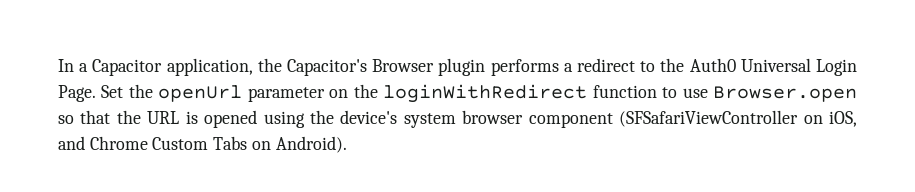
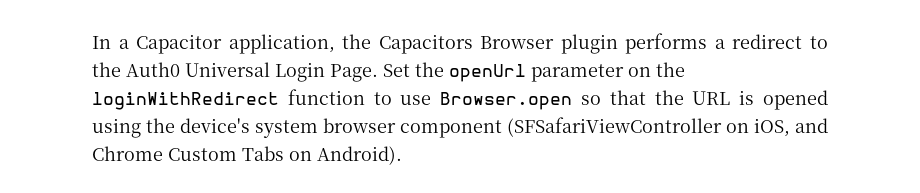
- In a Capacitor application, the Capacitor's Browser plugin performs a redirect to the Auth0 Universal Login Page.
+ In a Capacitor application, the Capacitors Browser plugin performs a redirect to the Auth0 Universal Login Page.

